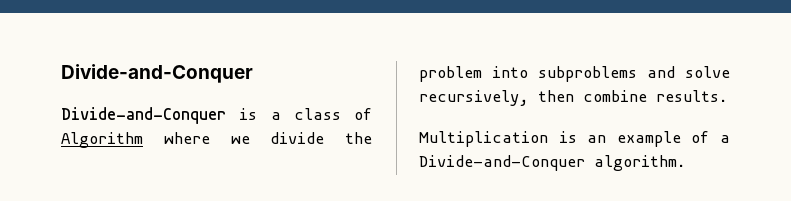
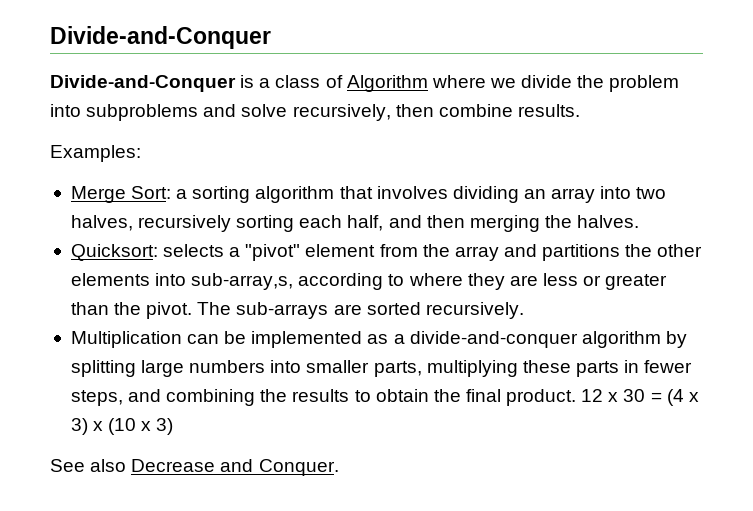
- Multiplication is an example of a Divide-and-Conquer algorithm.
+ Examples:
+ Merge Sort: a sorting algorithm that involves dividing an array into two halves, recursively sorting each half, and then merging the halves.
+ Quicksort: selects a "pivot" element from the array and partitions the other elements into sub-array,s, according to where they are less or greater than the pivot. The sub-arrays are sorted recursively.
+ Multiplication can be implemented as a divide-and-conquer algorithm by splitting large numbers into smaller parts, multiplying these parts in fewer steps, and combining the results to obtain the final product. 12 x 30 = (4 x 3) x (10 x 3)
+ See also Decrease and Conquer.

